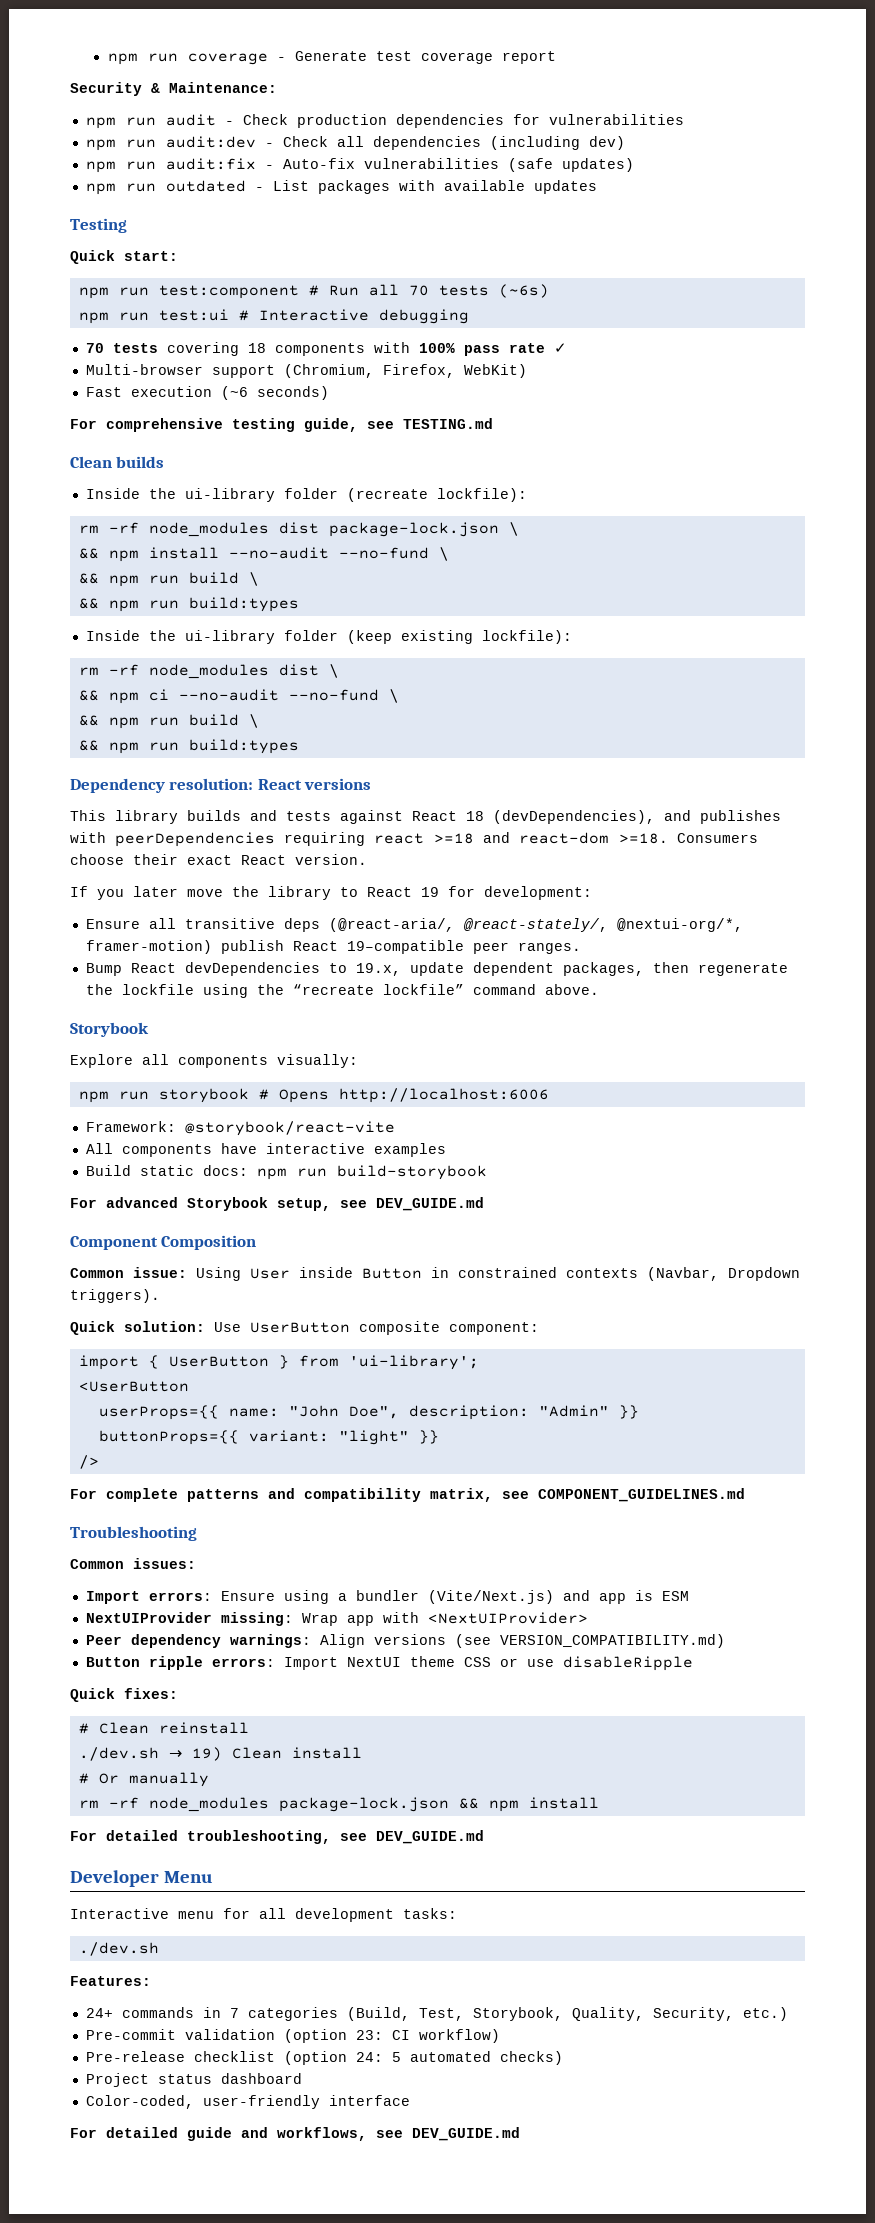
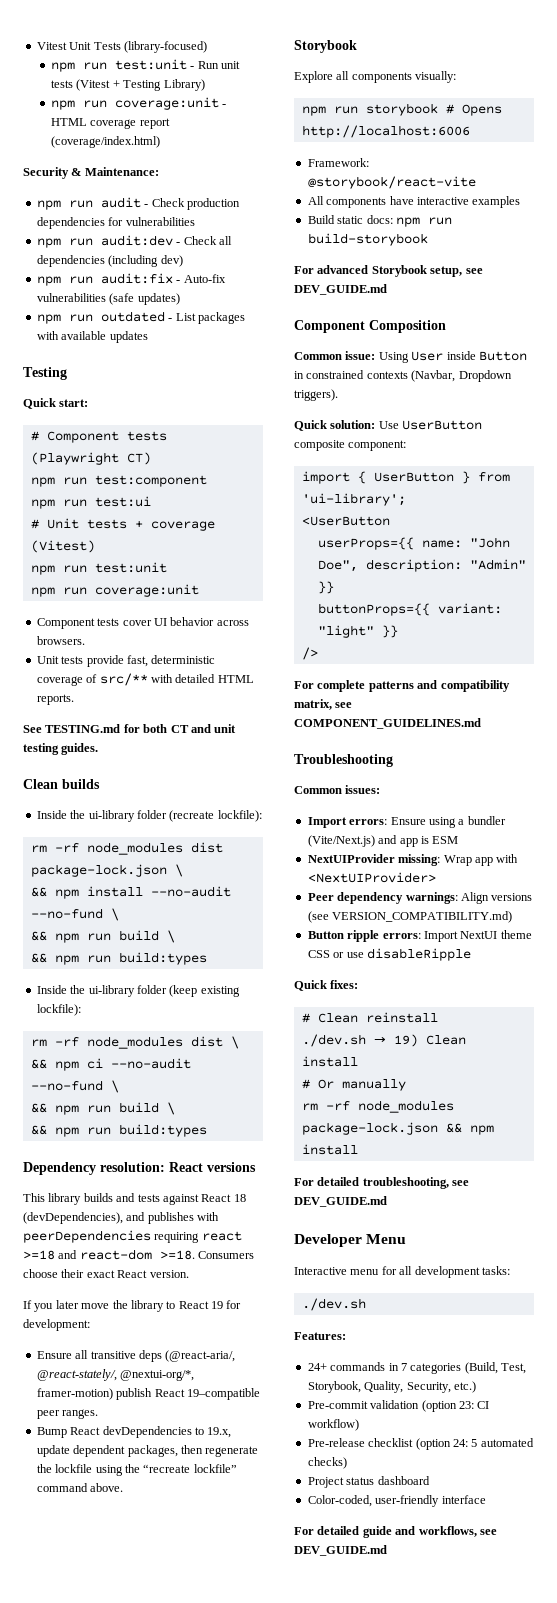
- npm run coverage - Generate test coverage report
+ Vitest Unit Tests (library-focused)
+ npm run test:unit - Run unit tests (Vitest + Testing Library)
+ npm run coverage:unit - HTML coverage report (coverage/index.html)
- npm run test:component # Run all 70 tests (~6s)
- npm run test:ui # Interactive debugging
- 70 tests covering 18 components with 100% pass rate ✓
- Multi-browser support (Chromium, Firefox, WebKit)
- Fast execution (~6 seconds)
- For comprehensive testing guide, see TESTING.md
+ # Component tests (Playwright CT)
+ npm run test:component
+ npm run test:ui
+ # Unit tests + coverage (Vitest)
+ npm run test:unit
+ npm run coverage:unit
+ Component tests cover UI behavior across browsers.
+ Unit tests provide fast, deterministic coverage of src/** with detailed HTML reports.
+ See TESTING.md for both CT and unit testing guides.

